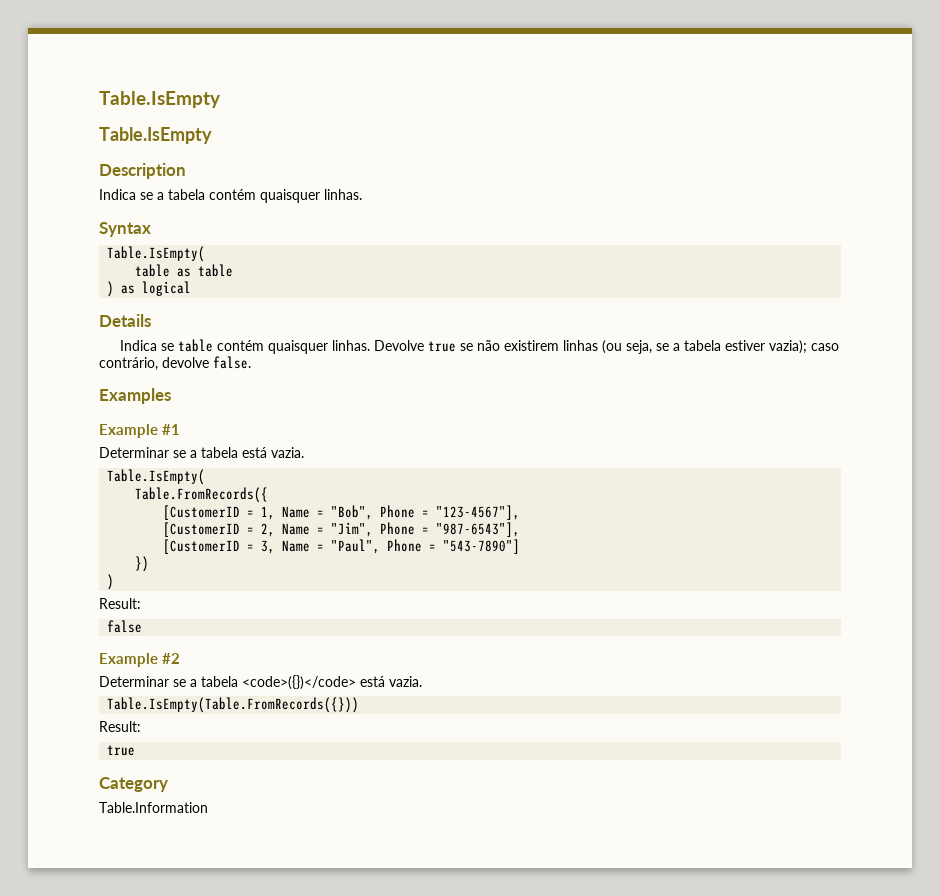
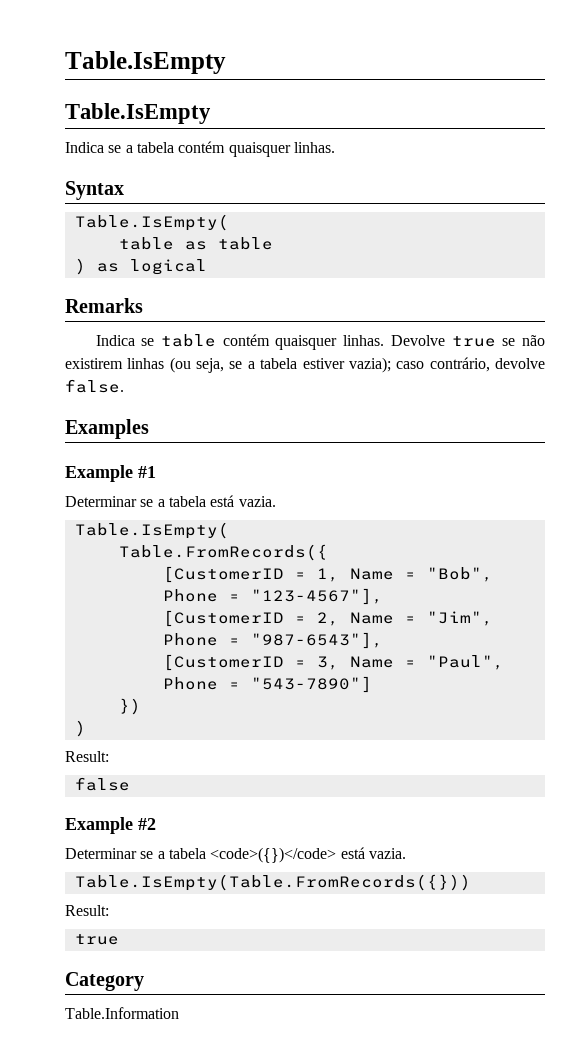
- Description
- Details
+ Remarks

